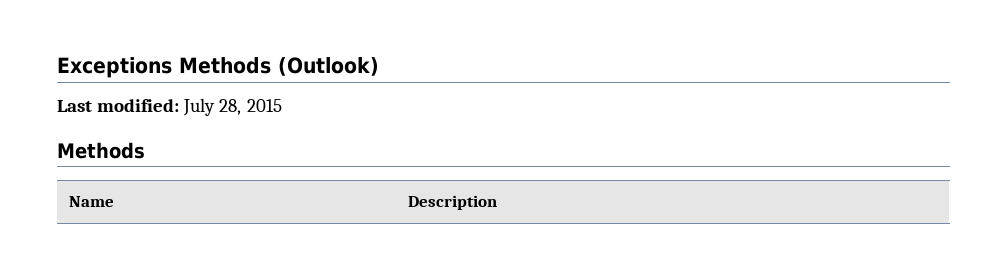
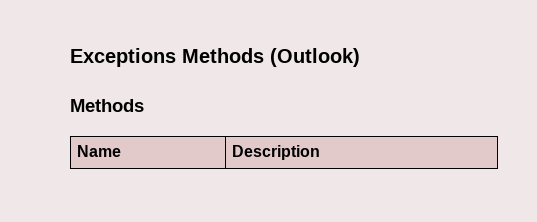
- Last modified: July 28, 2015

